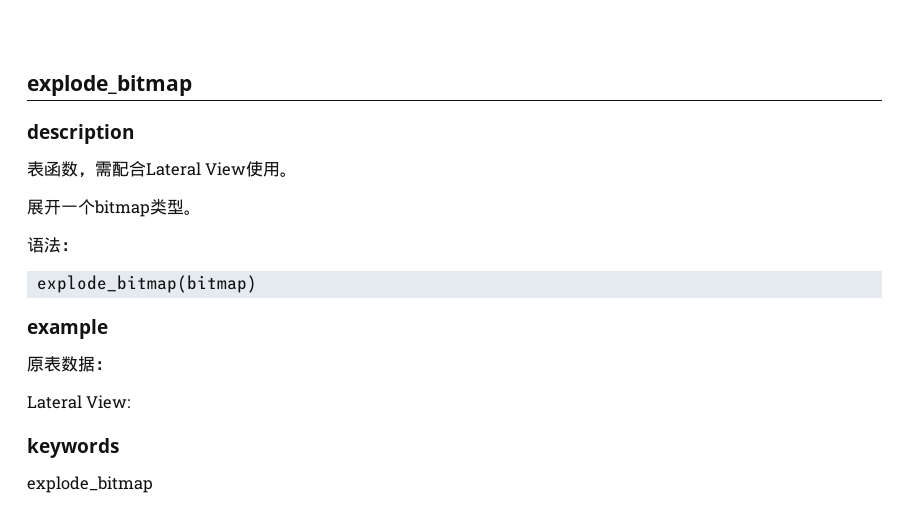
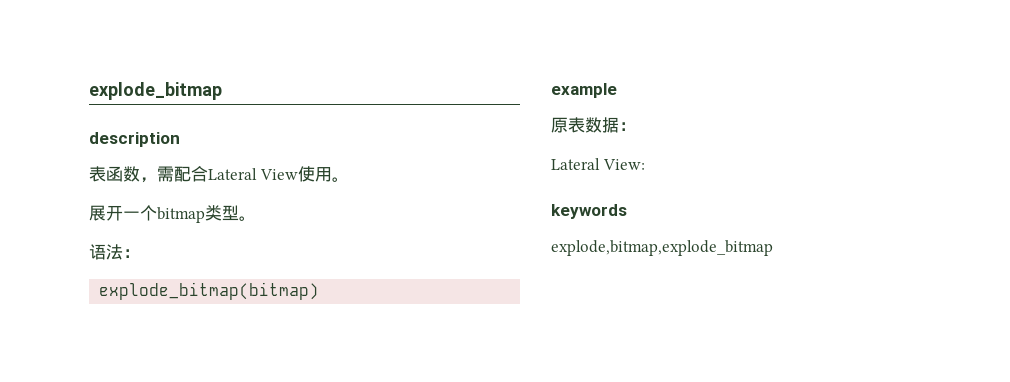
  keywords
- explode_bitmap
+ explode,bitmap,explode_bitmap

